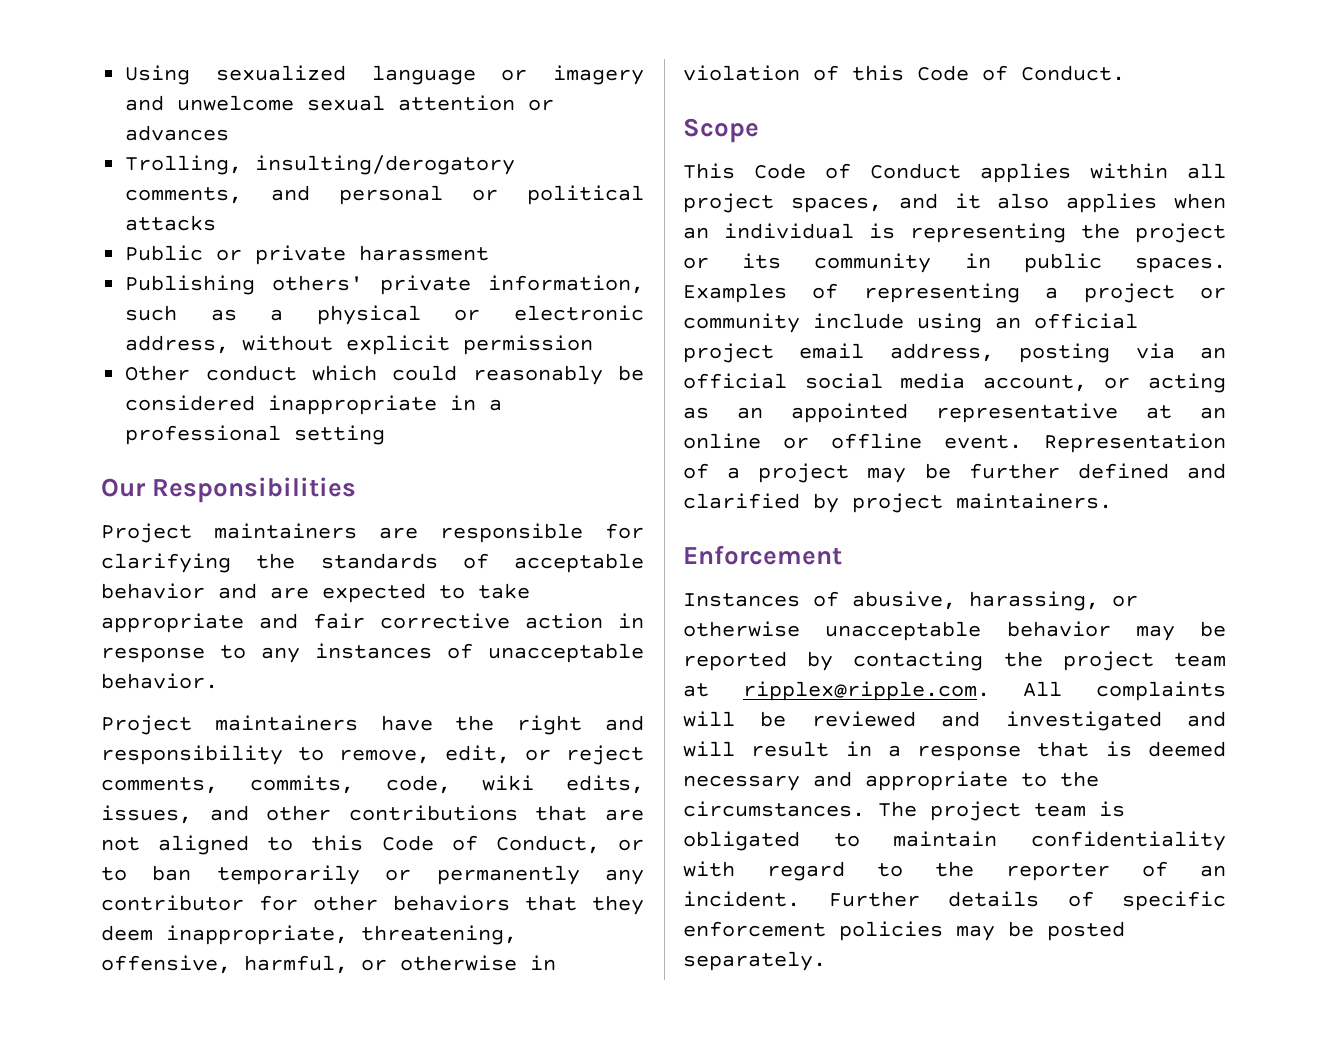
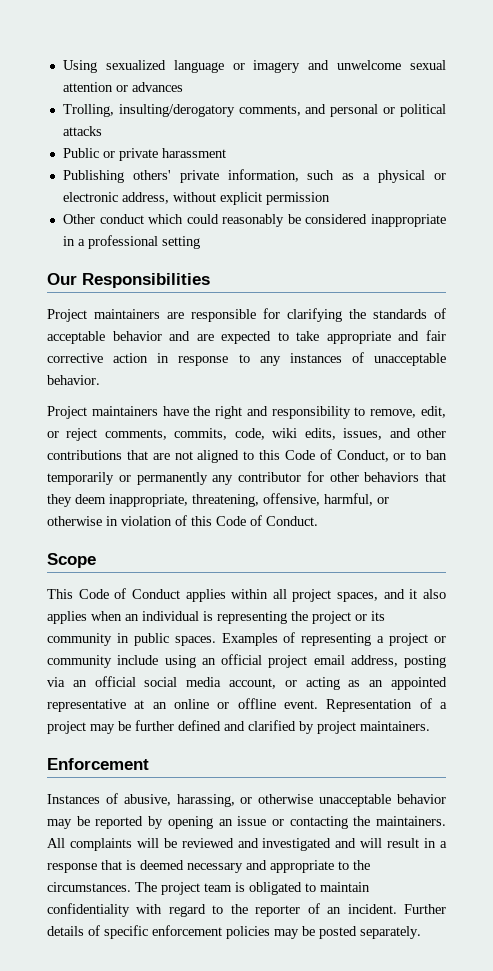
- Instances of abusive, harassing, or otherwise unacceptable behavior may be reported by contacting the project team at ripplex@ripple.com. All complaints will be reviewed and investigated and will result in a response that is deemed necessary and appropriate to the circumstances.
+ Instances of abusive, harassing, or otherwise unacceptable behavior may be reported by opening an issue or contacting the maintainers. All complaints will be reviewed and investigated and will result in a response that is deemed necessary and appropriate to the circumstances.

